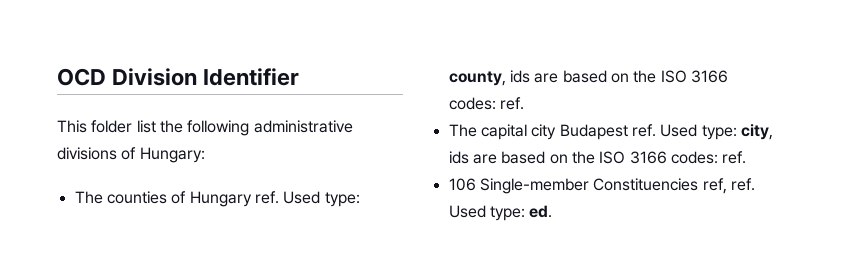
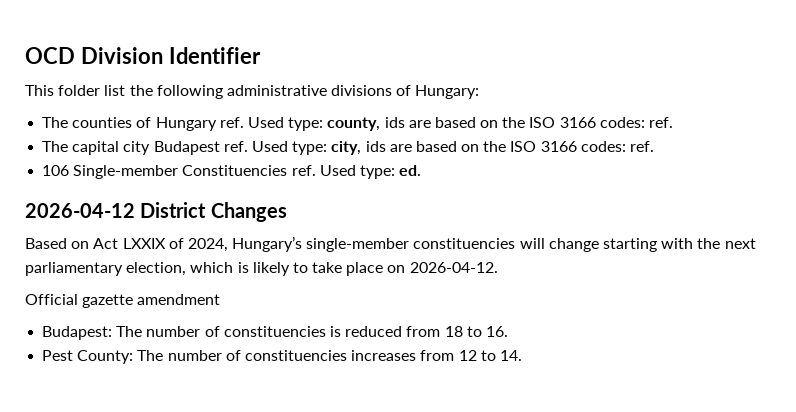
- 106 Single-member Constituencies ref, ref. Used type: ed.
+ 106 Single-member Constituencies ref. Used type: ed.
+ 2026-04-12 District Changes
+ Based on Act LXXIX of 2024, Hungary’s single-member constituencies will change starting with the next parliamentary election, which is likely to take place on 2026-04-12.
+ Official gazette amendment
+ Budapest: The number of constituencies is reduced from 18 to 16.
+ Pest County: The number of constituencies increases from 12 to 14.

